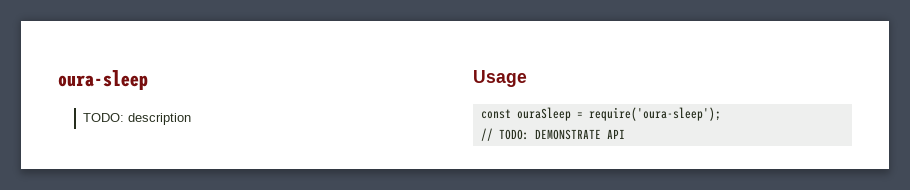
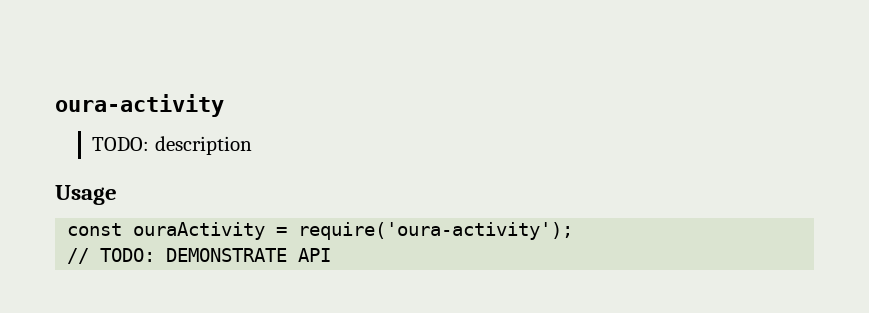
- oura-sleep
+ oura-activity
- const ouraSleep = require('oura-sleep');
+ const ouraActivity = require('oura-activity');

